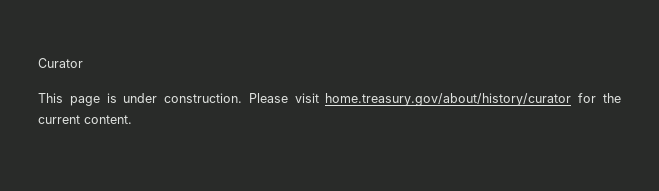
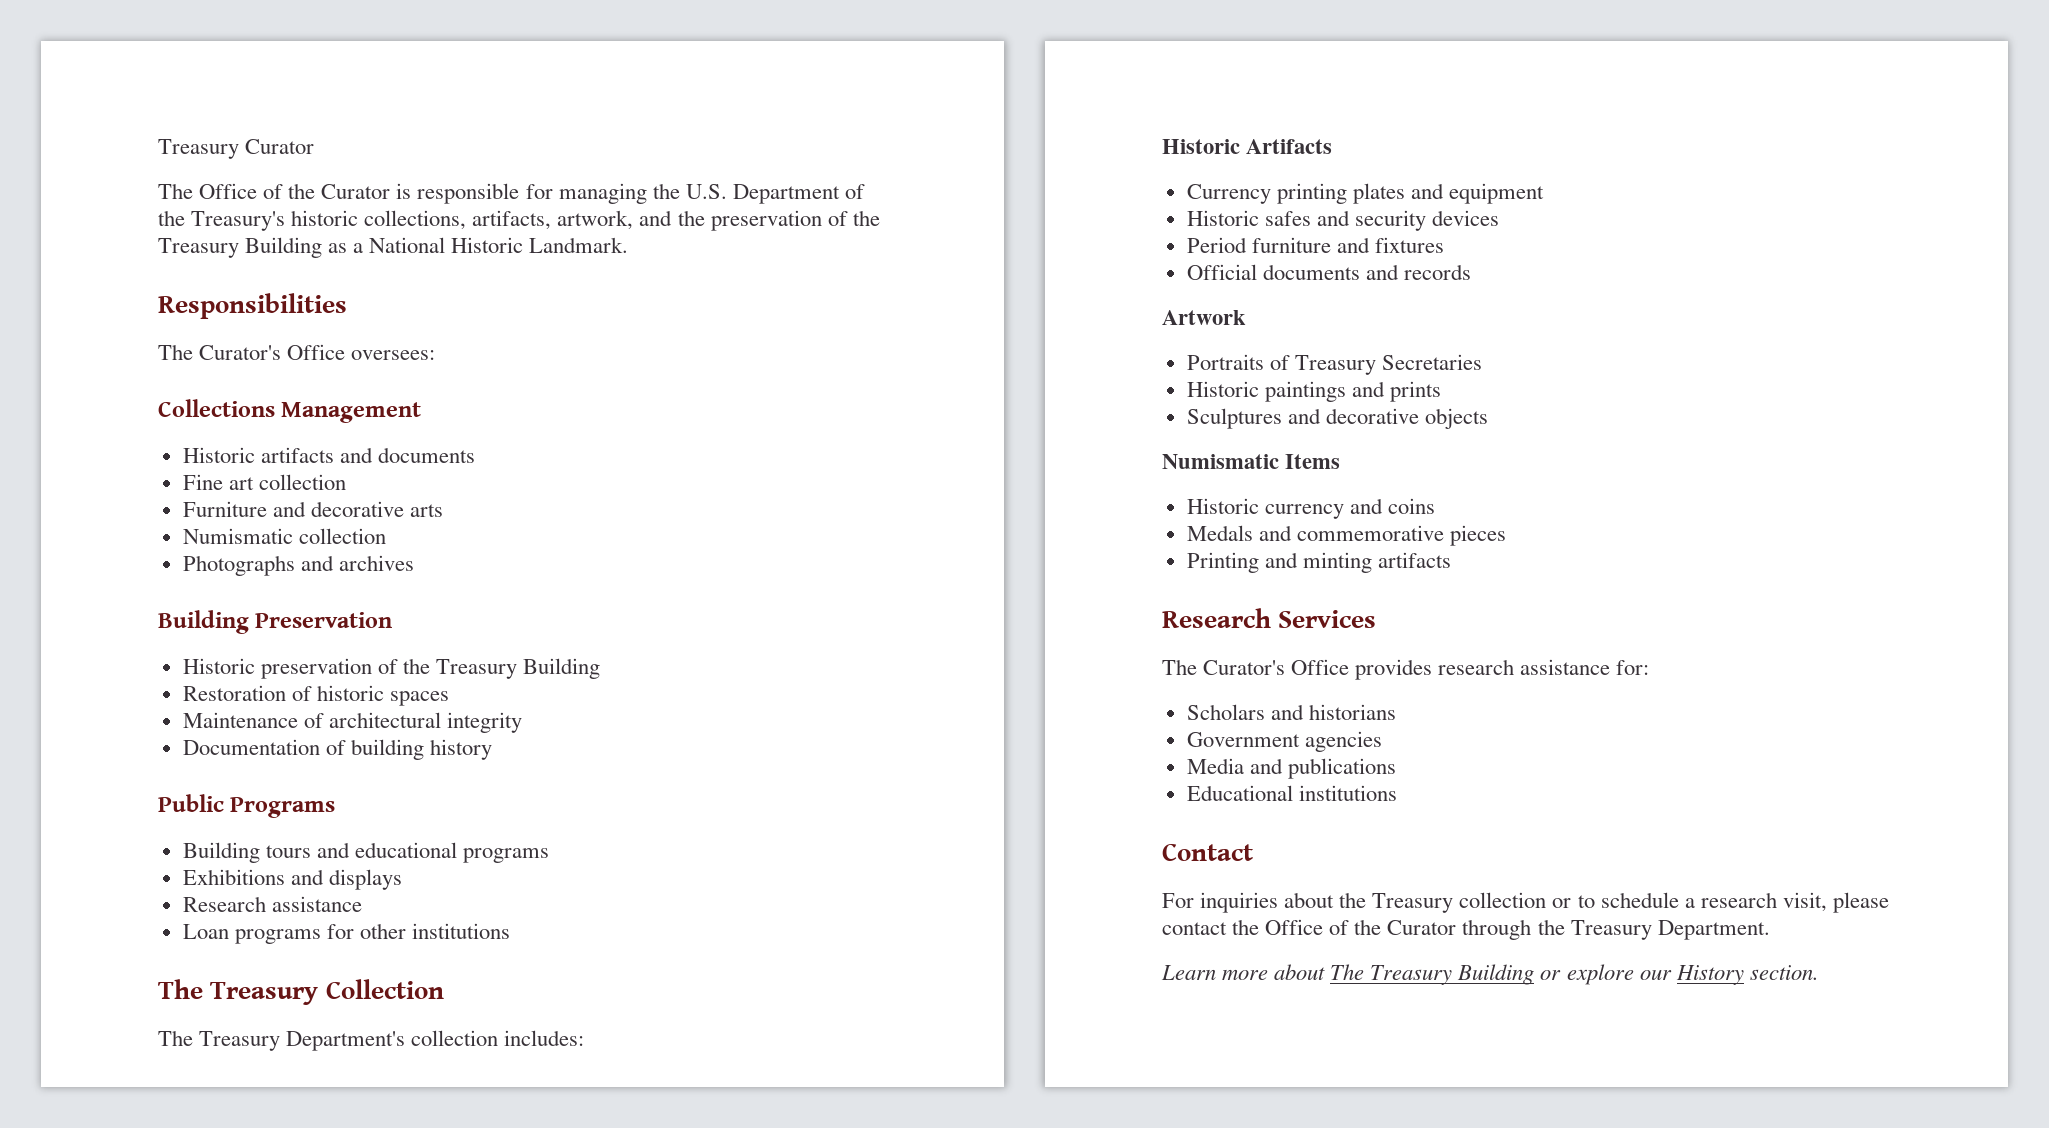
- Curator
+ Treasury Curator
- This page is under construction. Please visit home.treasury.gov/about/history/curator for the current content.
+ The Office of the Curator is responsible for managing the U.S. Department of the Treasury's historic collections, artifacts, artwork, and the preservation of the Treasury Building as a National Historic Landmark.
+ Responsibilities
+ The Curator's Office oversees:
+ Collections Management
+ Historic artifacts and documents
+ Fine art collection
+ Furniture and decorative arts
+ Numismatic collection
+ Photographs and archives
+ Building Preservation
+ Historic preservation of the Treasury Building
+ Restoration of historic spaces
+ Maintenance of architectural integrity
+ Documentation of building history
+ Public Programs
+ Building tours and educational programs
+ Exhibitions and displays
+ Research assistance
+ Loan programs for other institutions
+ The Treasury Collection
+ The Treasury Department's collection includes:
+ Historic Artifacts
+ Currency printing plates and equipment
+ Historic safes and security devices
+ Period furniture and fixtures
+ Official documents and records
+ Artwork
+ Portraits of Treasury Secretaries
+ Historic paintings and prints
+ Sculptures and decorative objects
+ Numismatic Items
+ Historic currency and coins
+ Medals and commemorative pieces
+ Printing and minting artifacts
+ Research Services
+ The Curator's Office provides research assistance for:
+ Scholars and historians
+ Government agencies
+ Media and publications
+ Educational institutions
+ Contact
+ For inquiries about the Treasury collection or to schedule a research visit, please contact the Office of the Curator through the Treasury Department.
+ Learn more about The Treasury Building or explore our History section.

